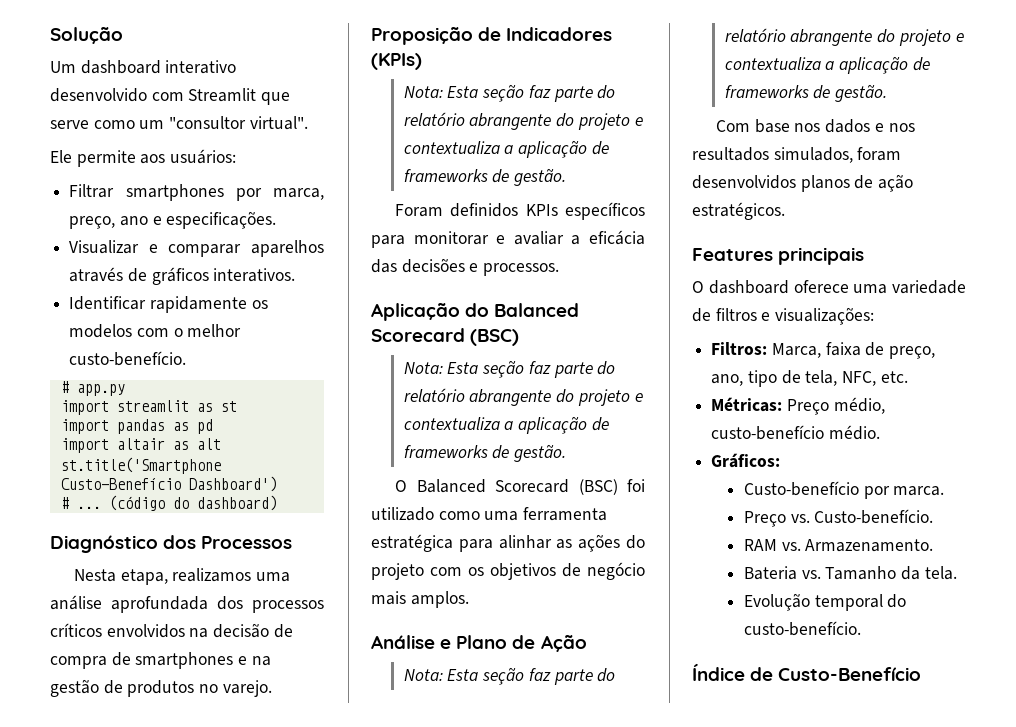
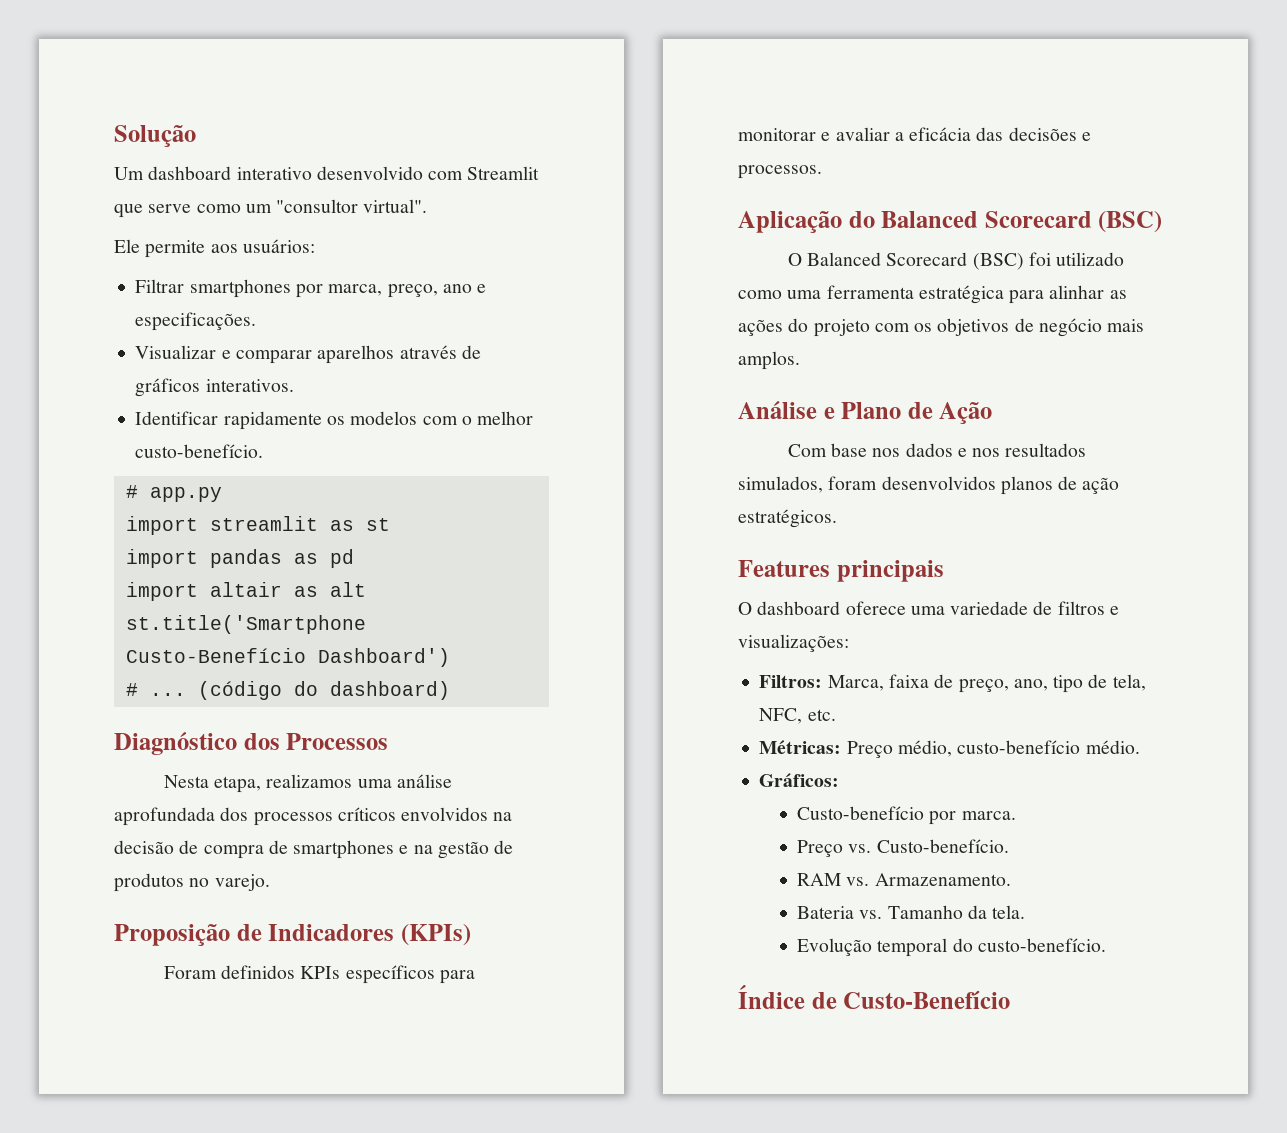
  Proposição de Indicadores (KPIs)
- Nota: Esta seção faz parte do relatório abrangente do projeto e contextualiza a aplicação de frameworks de gestão.
  Aplicação do Balanced Scorecard (BSC)
- Nota: Esta seção faz parte do relatório abrangente do projeto e contextualiza a aplicação de frameworks de gestão.
  Análise e Plano de Ação
- Nota: Esta seção faz parte do relatório abrangente do projeto e contextualiza a aplicação de frameworks de gestão.

